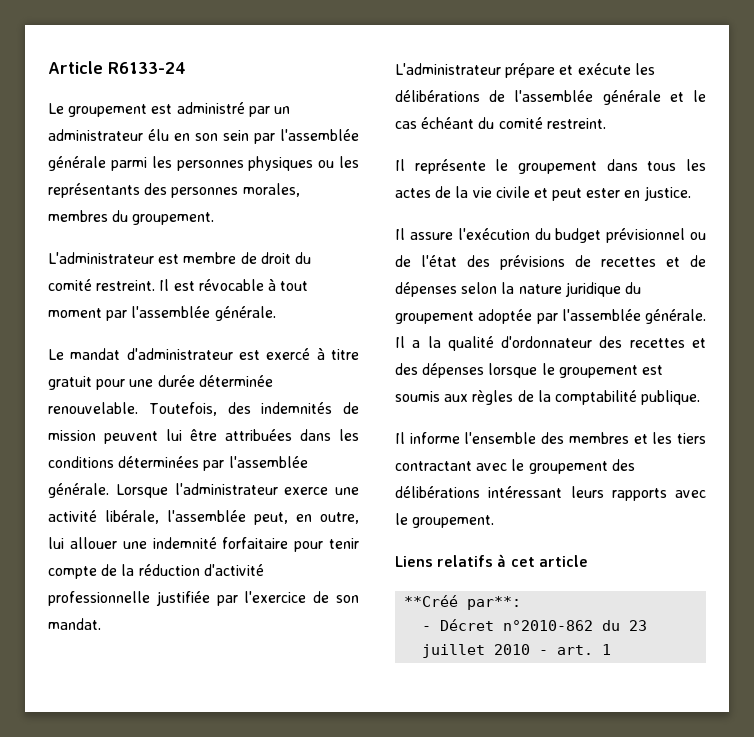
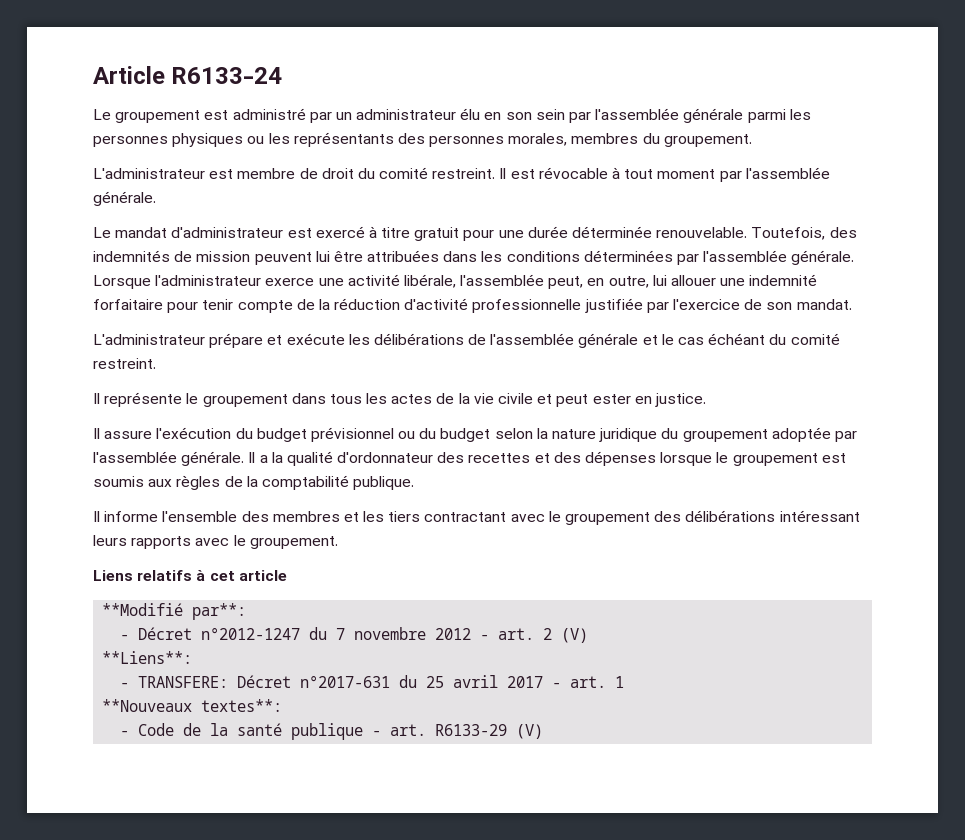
- Il assure l'exécution du budget prévisionnel ou de l'état des prévisions de recettes et de dépenses selon la nature juridique du groupement adoptée par l'assemblée générale.
+ Il assure l'exécution du budget prévisionnel ou du budget selon la nature juridique du groupement adoptée par l'assemblée générale.
- **Créé par**:
+ **Modifié par**:
- - Décret n°2010-862 du 23 juillet 2010 - art. 1
+ - Décret n°2012-1247 du 7 novembre 2012 - art. 2 (V)
+ **Liens**:
+ - TRANSFERE: Décret n°2017-631 du 25 avril 2017 - art. 1
+ **Nouveaux textes**:
+ - Code de la santé publique - art. R6133-29 (V)

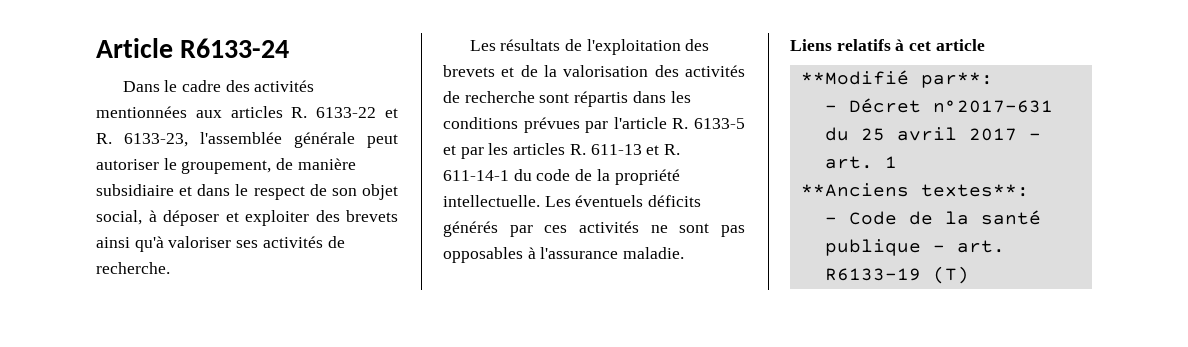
- Le groupement est administré par un administrateur élu en son sein par l'assemblée générale parmi les personnes physiques ou les représentants des personnes morales, membres du groupement.
- L'administrateur est membre de droit du comité restreint. Il est révocable à tout moment par l'assemblée générale.
- Le mandat d'administrateur est exercé à titre gratuit pour une durée déterminée renouvelable. Toutefois, des indemnités de mission peuvent lui être attribuées dans les conditions déterminées par l'assemblée générale. Lorsque l'administrateur exerce une activité libérale, l'assemblée peut, en outre, lui allouer une indemnité forfaitaire pour tenir compte de la réduction d'activité professionnelle justifiée par l'exercice de son mandat.
- L'administrateur prépare et exécute les délibérations de l'assemblée générale et le cas échéant du comité restreint.
- Il représente le groupement dans tous les actes de la vie civile et peut ester en justice.
- Il assure l'exécution du budget prévisionnel ou du budget selon la nature juridique du groupement adoptée par l'assemblée générale. Il a la qualité d'ordonnateur des recettes et des dépenses lorsque le groupement est soumis aux règles de la comptabilité publique.
- Il informe l'ensemble des membres et les tiers contractant avec le groupement des délibérations intéressant leurs rapports avec le groupement.
+ Dans le cadre des activités mentionnées aux articles R. 6133-22 et R. 6133-23, l'assemblée générale peut autoriser le groupement, de manière subsidiaire et dans le respect de son objet social, à déposer et exploiter des brevets ainsi qu'à valoriser ses activités de recherche.
+ Les résultats de l'exploitation des brevets et de la valorisation des activités de recherche sont répartis dans les conditions prévues par l'article R. 6133-5 et par les articles R. 611-13 et R. 611-14-1 du code de la propriété intellectuelle. Les éventuels déficits générés par ces activités ne sont pas opposables à l'assurance maladie.
- - Décret n°2012-1247 du 7 novembre 2012 - art. 2 (V)
- **Liens**:
- - TRANSFERE: Décret n°2017-631 du 25 avril 2017 - art. 1
+ - Décret n°2017-631 du 25 avril 2017 - art. 1
- **Nouveaux textes**:
+ **Anciens textes**:
- - Code de la santé publique - art. R6133-29 (V)
+ - Code de la santé publique - art. R6133-19 (T)

